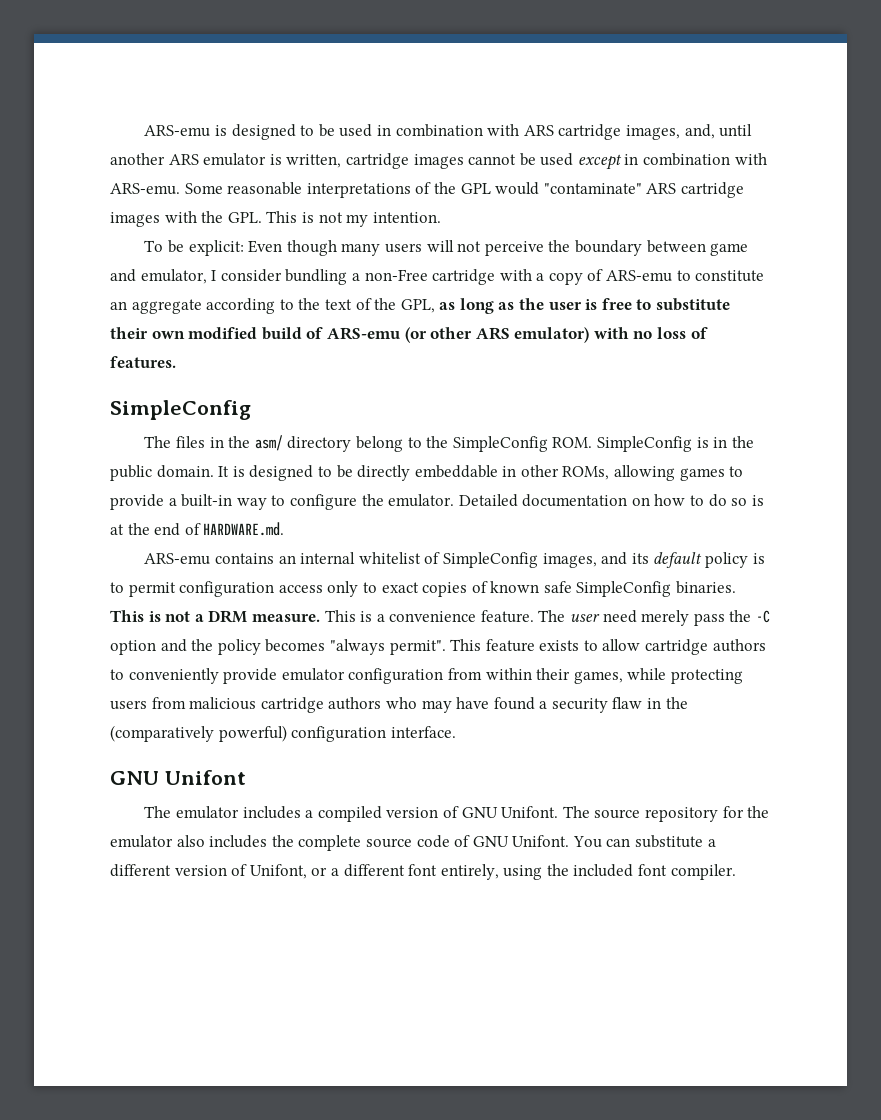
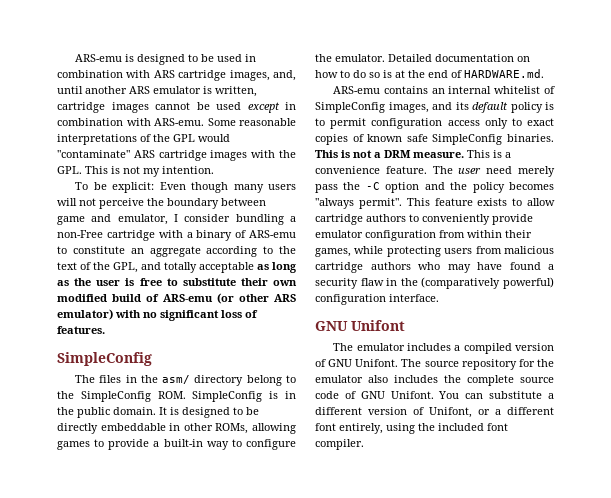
- Even though many users will not perceive the boundary between game and emulator, I consider bundling a non-Free cartridge with a copy of ARS-emu to constitute an aggregate according to the text of the GPL, as long as the user is free to substitute their own modified build of ARS-emu (or other ARS emulator) with no loss of features.
+ Even though many users will not perceive the boundary between game and emulator, I consider bundling a non-Free cartridge with a binary of ARS-emu to constitute an aggregate according to the text of the GPL, and totally acceptable as long as the user is free to substitute their own modified build of ARS-emu (or other ARS emulator) with no significant loss of features.

